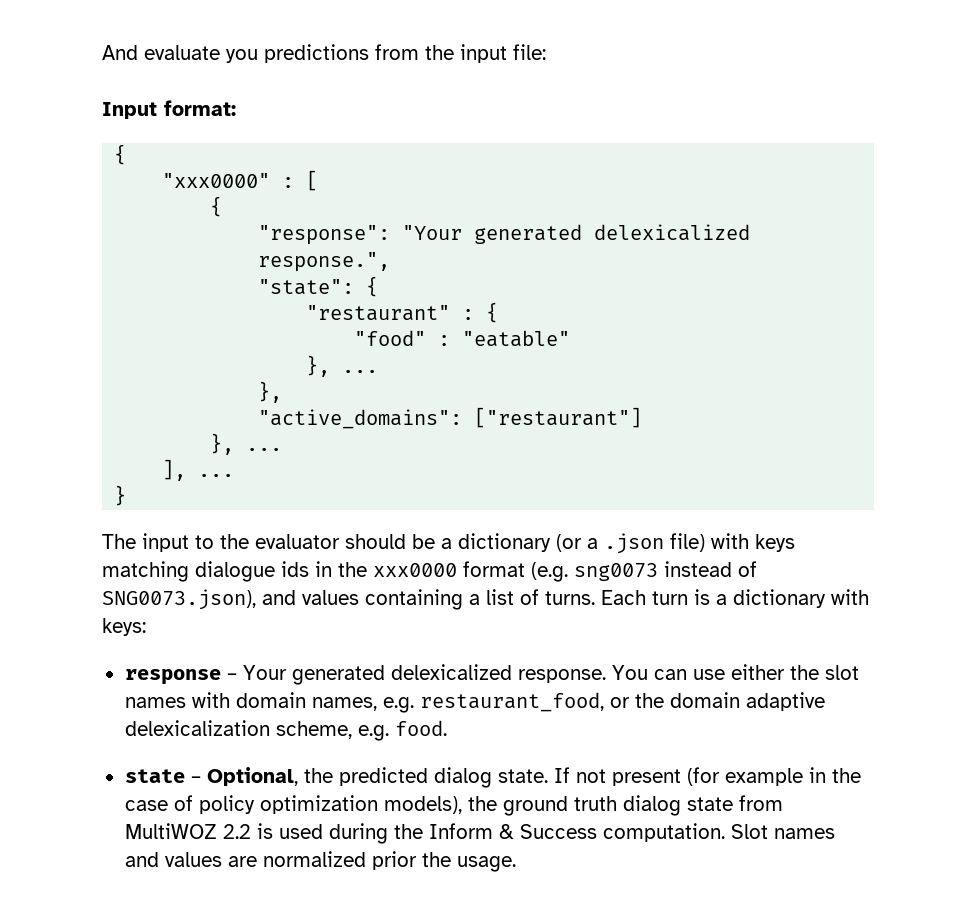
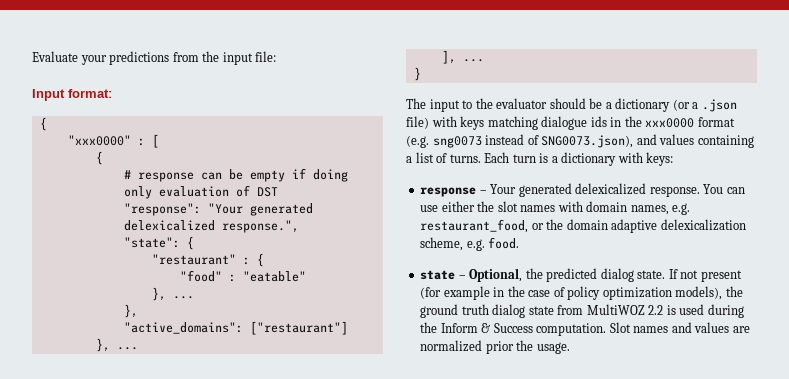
- And evaluate you predictions from the input file:
+ Evaluate your predictions from the input file:
+ # response can be empty if doing only evaluation of DST

